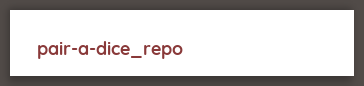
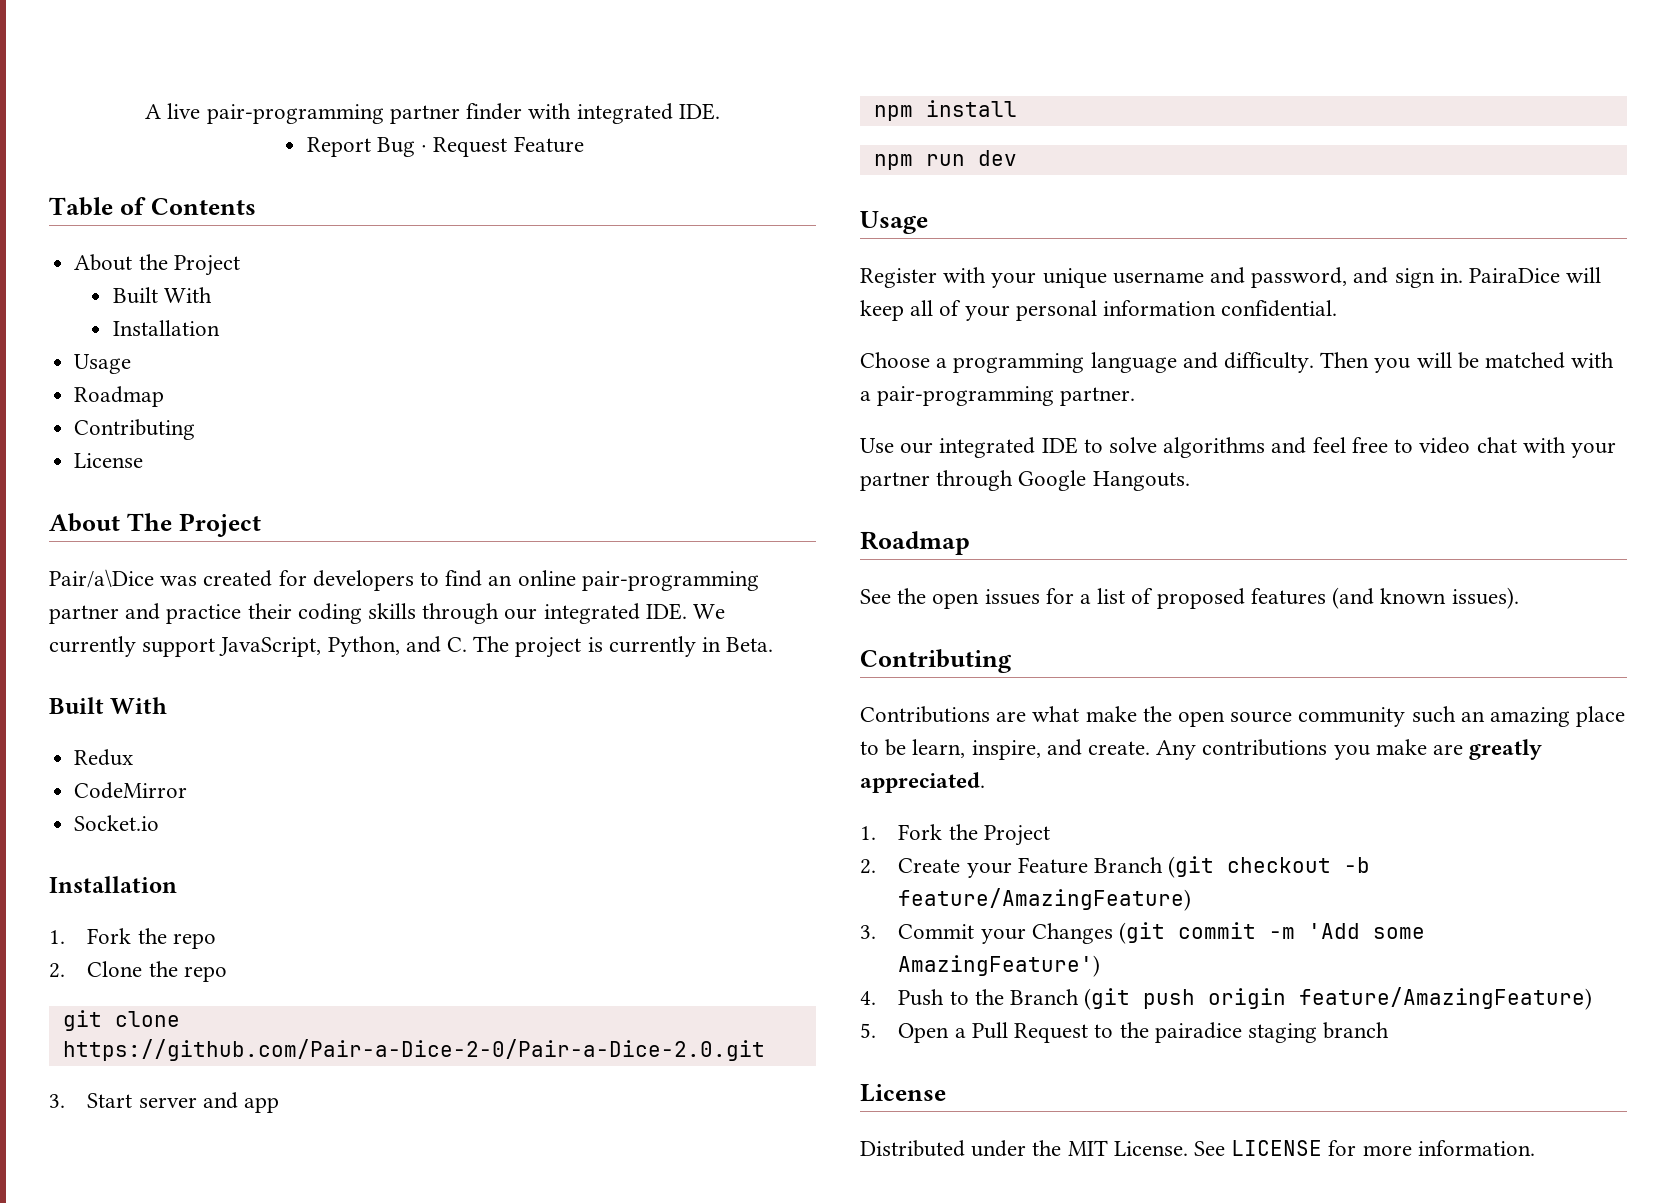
- pair-a-dice_repo
+ A live pair-programming partner finder with integrated IDE.
+ Report Bug · Request Feature
+ Table of Contents
+ About the Project
+ Built With
+ Installation
+ Usage
+ Roadmap
+ Contributing
+ License
+ About The Project
+ Pair/a\Dice was created for developers to find an online pair-programming partner and practice their coding skills through our integrated IDE. We currently support JavaScript, Python, and C. The project is currently in Beta.
+ Built With
+ Redux
+ CodeMirror
+ Socket.io
+ Installation
+ 1. Fork the repo
+ 2. Clone the repo
+ git clone https://github.com/Pair-a-Dice-2-0/Pair-a-Dice-2.0.git
+ 3. Start server and app
+ npm install
+ npm run dev
+ Usage
+ Register with your unique username and password, and sign in. PairaDice will keep all of your personal information confidential.
+ Choose a programming language and difficulty. Then you will be matched with a pair-programming partner.
+ Use our integrated IDE to solve algorithms and feel free to video chat with your partner through Google Hangouts.
+ Roadmap
+ See the open issues for a list of proposed features (and known issues).
+ Contributing
+ Contributions are what make the open source community such an amazing place to be learn, inspire, and create. Any contributions you make are greatly appreciated.
+ 1. Fork the Project
+ 2. Create your Feature Branch (git checkout -b feature/AmazingFeature)
+ 3. Commit your Changes (git commit -m 'Add some AmazingFeature')
+ 4. Push to the Branch (git push origin feature/AmazingFeature)
+ 5. Open a Pull Request to the pairadice staging branch
+ License
+ Distributed under the MIT License. See LICENSE for more information.

